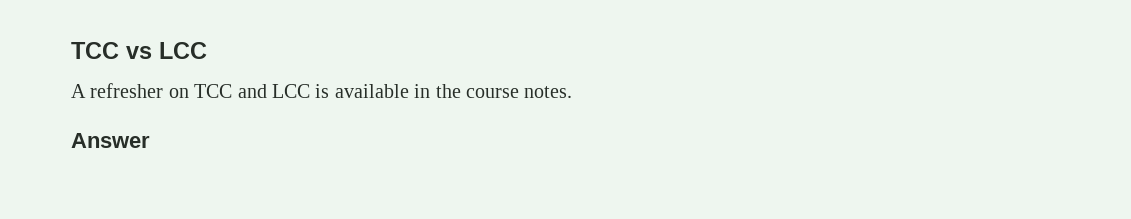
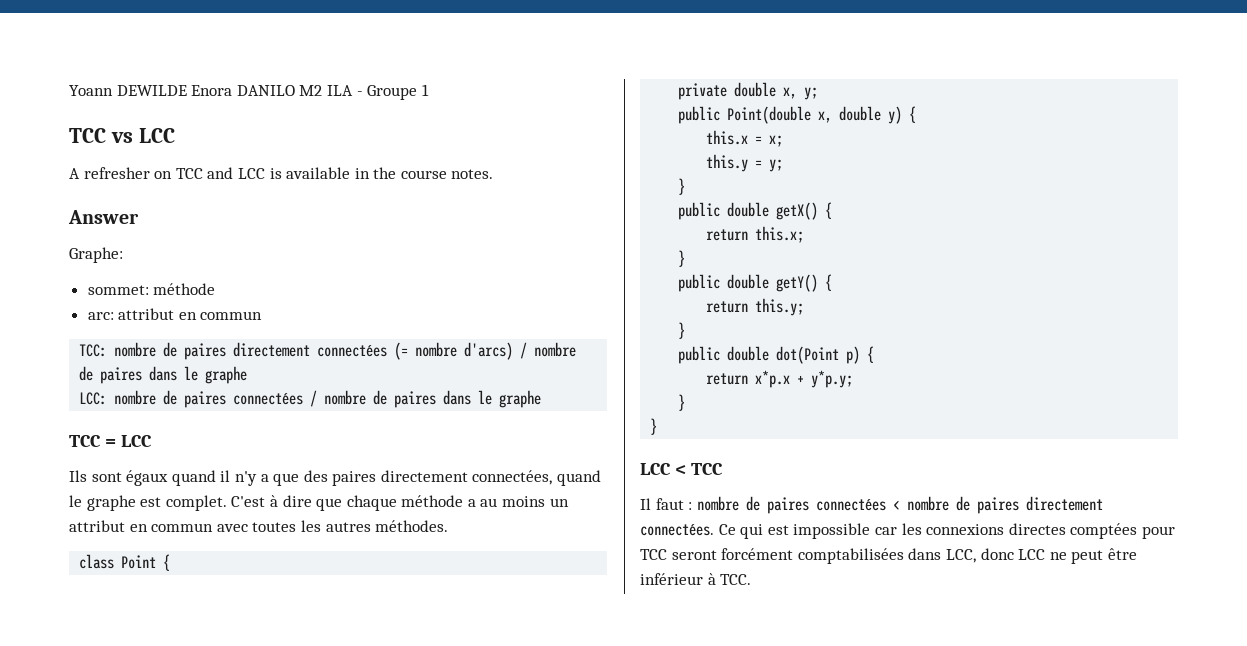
+ Yoann DEWILDE Enora DANILO M2 ILA - Groupe 1
+ Graphe:
+ sommet: méthode
+ arc: attribut en commun
+ TCC: nombre de paires directement connectées (= nombre d'arcs) / nombre de paires dans le graphe
+ LCC: nombre de paires connectées / nombre de paires dans le graphe
+ TCC = LCC
+ Ils sont égaux quand il n'y a que des paires directement connectées, quand le graphe est complet. C'est à dire que chaque méthode a au moins un attribut en commun avec toutes les autres méthodes.
+ class Point {
+ private double x, y;
+ public Point(double x, double y) {
+ this.x = x;
+ this.y = y;
+ }
+ public double getX() {
+ return this.x;
+ }
+ public double getY() {
+ return this.y;
+ }
+ public double dot(Point p) {
+ return x*p.x + y*p.y;
+ }
+ }
+ LCC < TCC
+ Il faut : nombre de paires connectées < nombre de paires directement connectées. Ce qui est impossible car les connexions directes comptées pour TCC seront forcément comptabilisées dans LCC, donc LCC ne peut être inférieur à TCC.

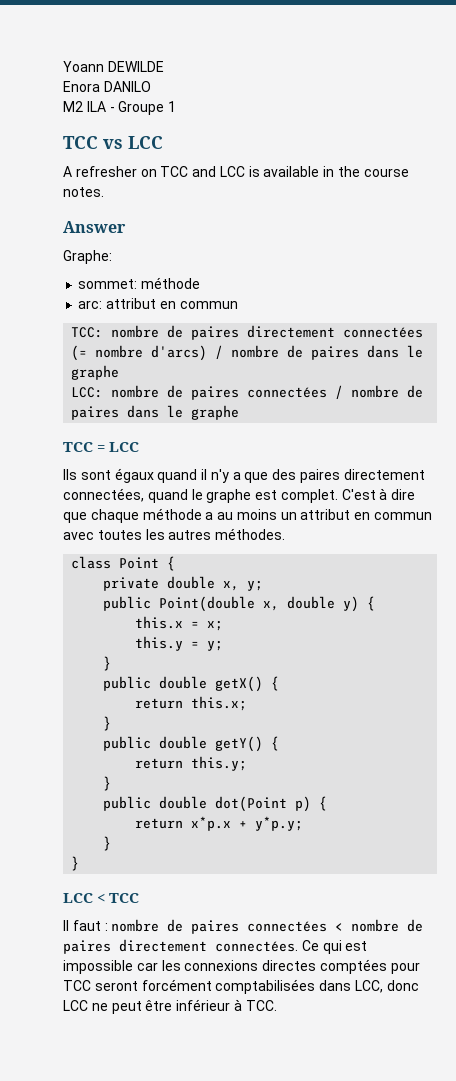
- Yoann DEWILDE Enora DANILO M2 ILA - Groupe 1
+ Yoann DEWILDE
+ Enora DANILO
+ M2 ILA - Groupe 1

